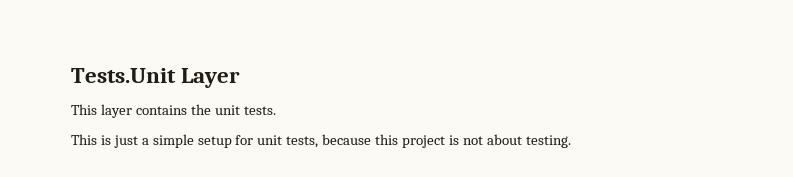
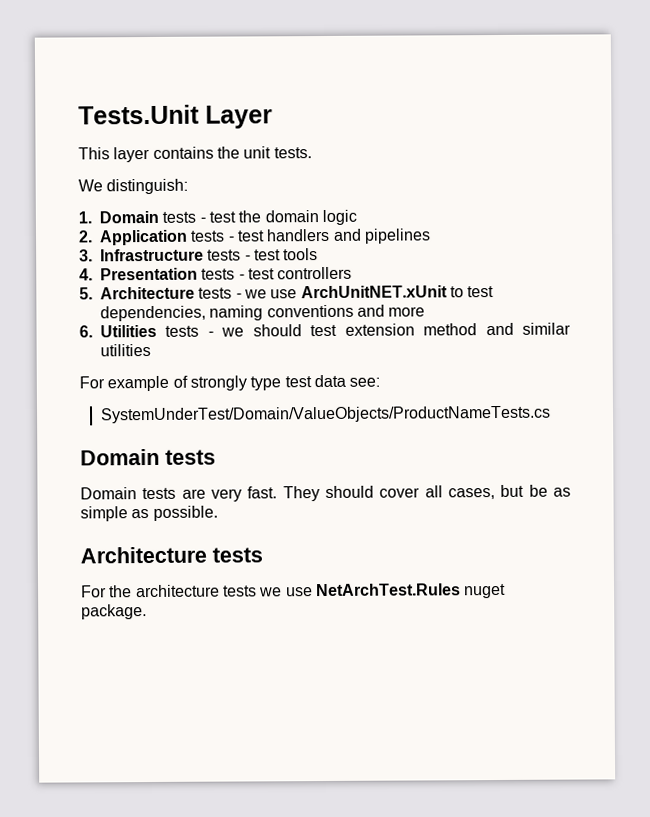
- This is just a simple setup for unit tests, because this project is not about testing.
+ We distinguish:
+ 1. Domain tests - test the domain logic
+ 2. Application tests - test handlers and pipelines
+ 3. Infrastructure tests - test tools
+ 4. Presentation tests - test controllers
+ 5. Architecture tests - we use ArchUnitNET.xUnit to test dependencies, naming conventions and more
+ 6. Utilities tests - we should test extension method and similar utilities
+ For example of strongly type test data see:
+ SystemUnderTest/Domain/ValueObjects/ProductNameTests.cs
+ Domain tests
+ Domain tests are very fast. They should cover all cases, but be as simple as possible.
+ Architecture tests
+ For the architecture tests we use NetArchTest.Rules nuget package.

